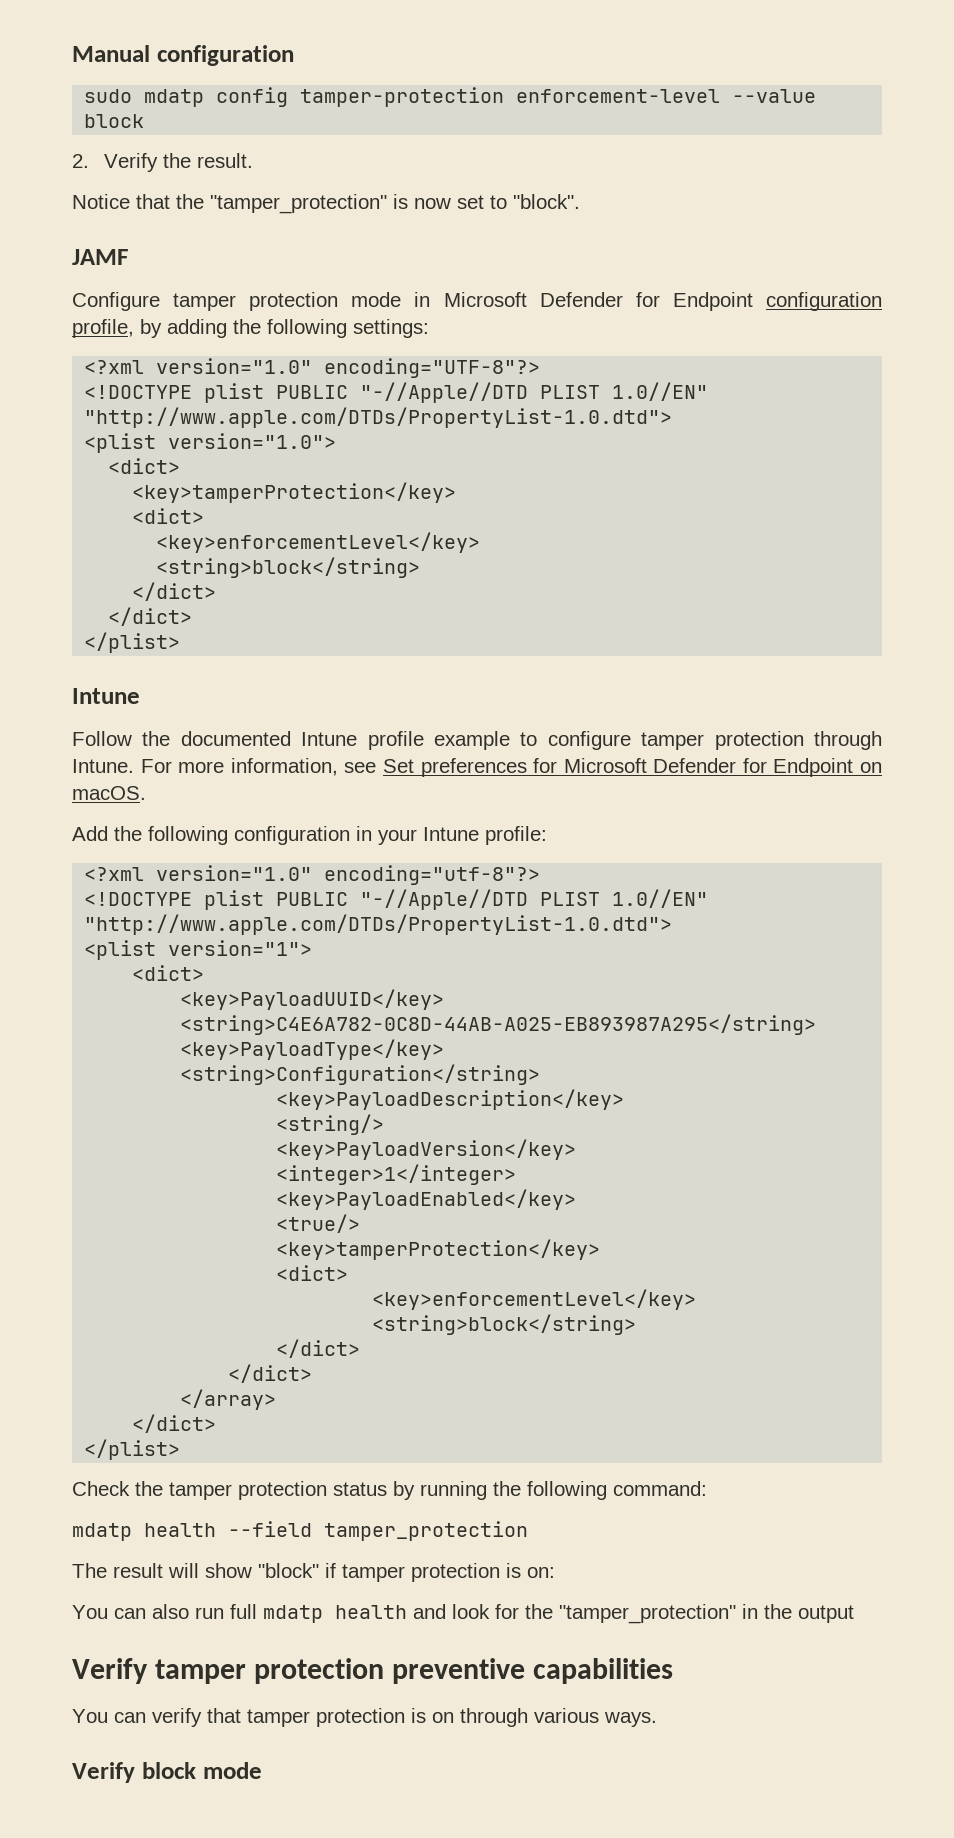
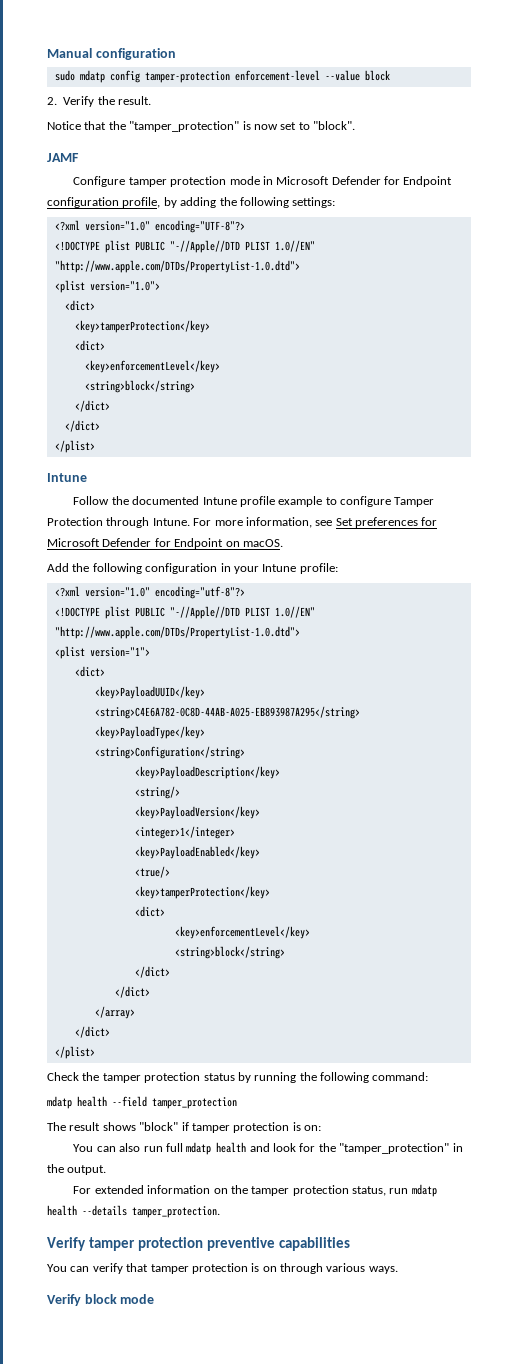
- Follow the documented Intune profile example to configure tamper protection through Intune.
+ Follow the documented Intune profile example to configure Tamper Protection through Intune.
- The result will show "block" if tamper protection is on:
+ The result shows "block" if tamper protection is on:
- You can also run full mdatp health and look for the "tamper_protection" in the output
+ You can also run full mdatp health and look for the "tamper_protection" in the output.
+ For extended information on the tamper protection status, run mdatp health --details tamper_protection.

